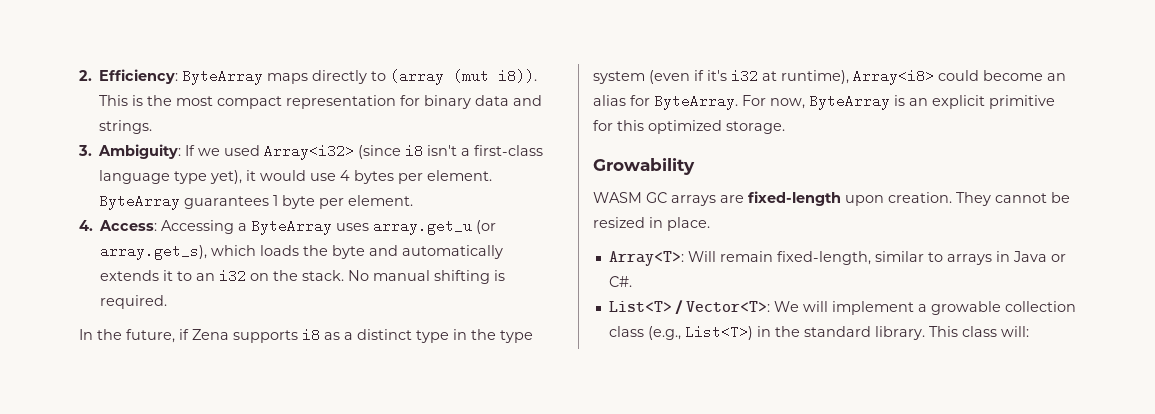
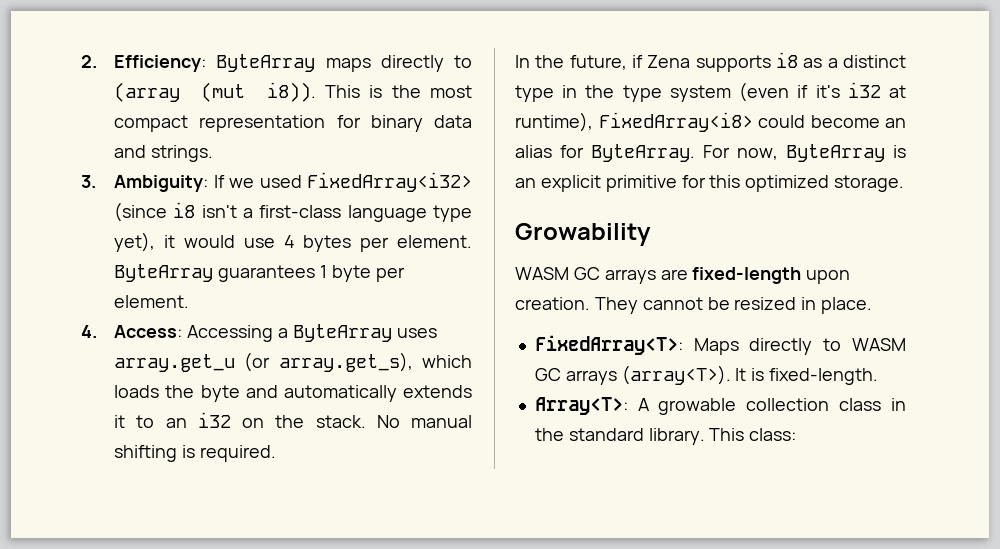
- 3. Ambiguity: If we used Array<i32> (since i8 isn't a first-class language type yet), it would use 4 bytes per element.
+ 3. Ambiguity: If we used FixedArray<i32> (since i8 isn't a first-class language type yet), it would use 4 bytes per element.
- In the future, if Zena supports i8 as a distinct type in the type system (even if it's i32 at runtime), Array<i8> could become an alias for ByteArray.
+ In the future, if Zena supports i8 as a distinct type in the type system (even if it's i32 at runtime), FixedArray<i8> could become an alias for ByteArray.
- Array<T>: Will remain fixed-length, similar to arrays in Java or C#.
- List<T> / Vector<T>: We will implement a growable collection class (e.g., List<T>) in the standard library.
+ FixedArray<T>: Maps directly to WASM GC arrays (array<T>). It is fixed-length.
+ Array<T>: A growable collection class in the standard library.
- This class will:
+ This class:

